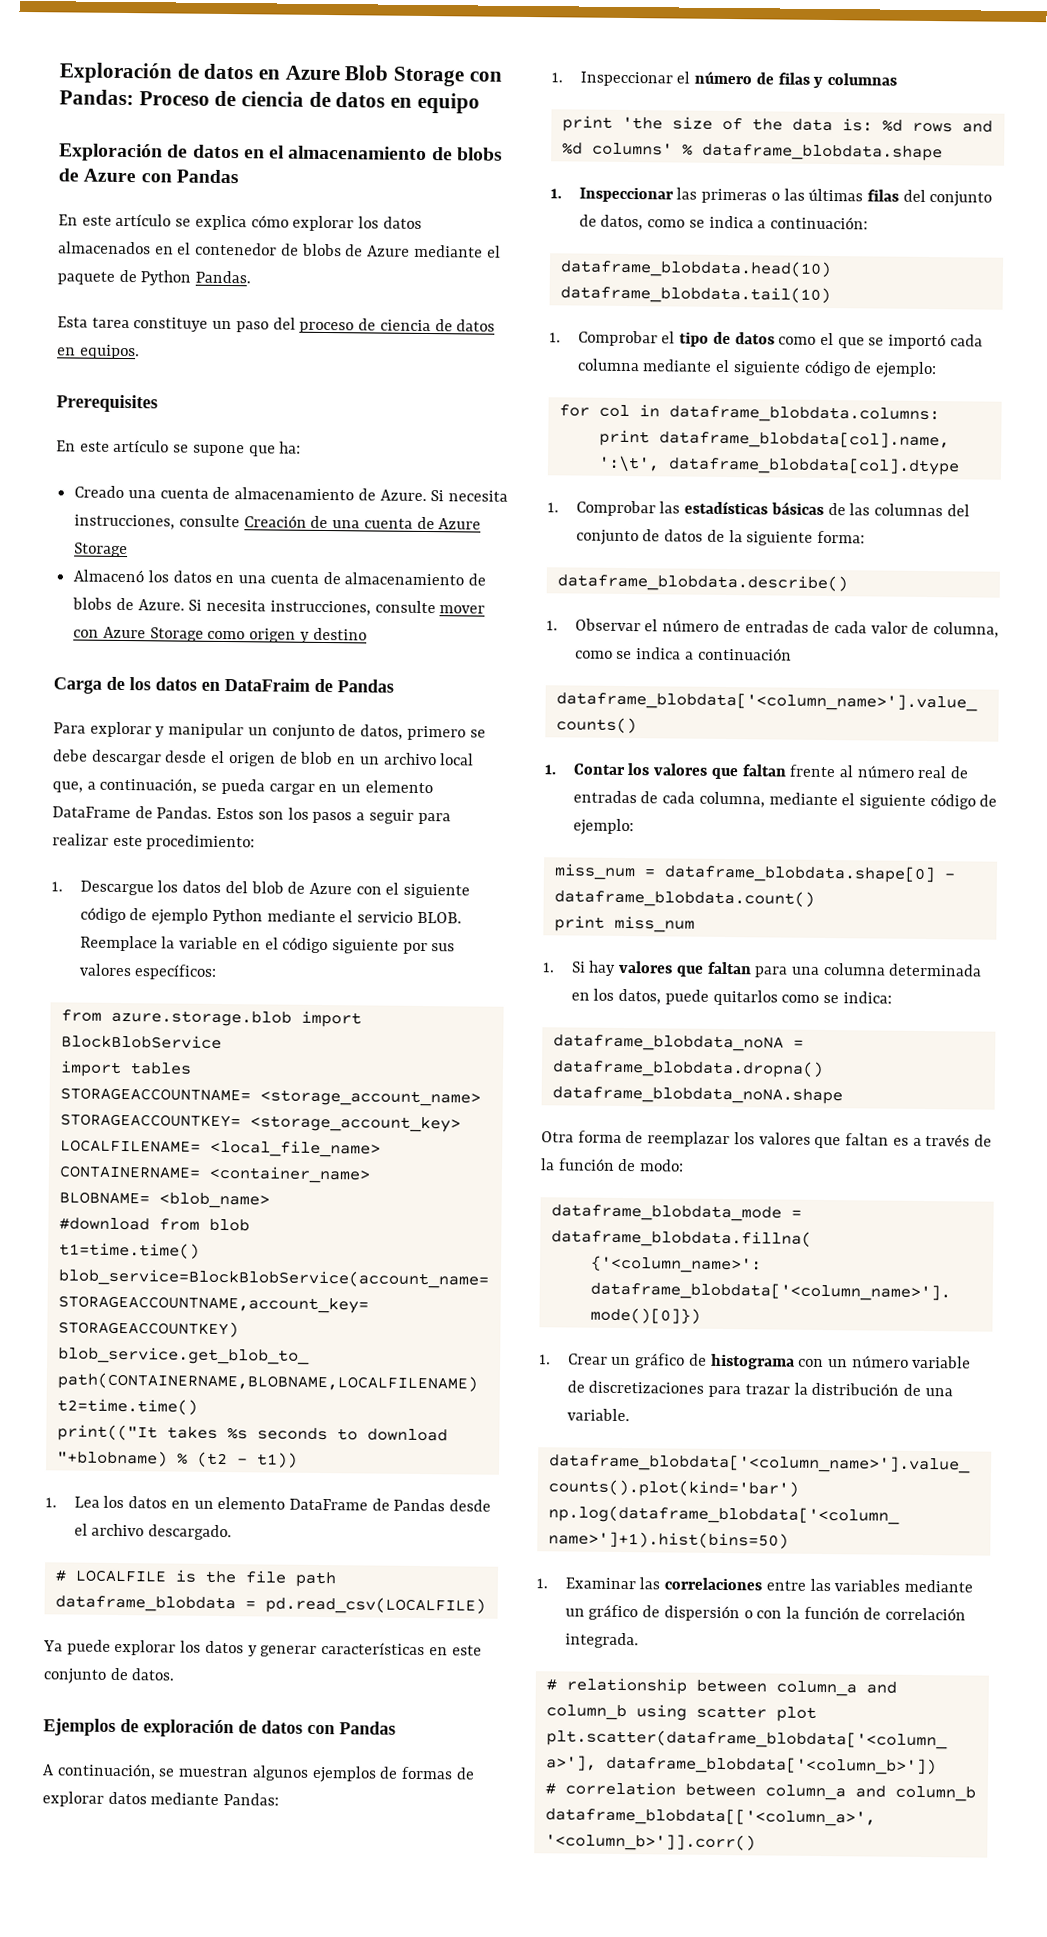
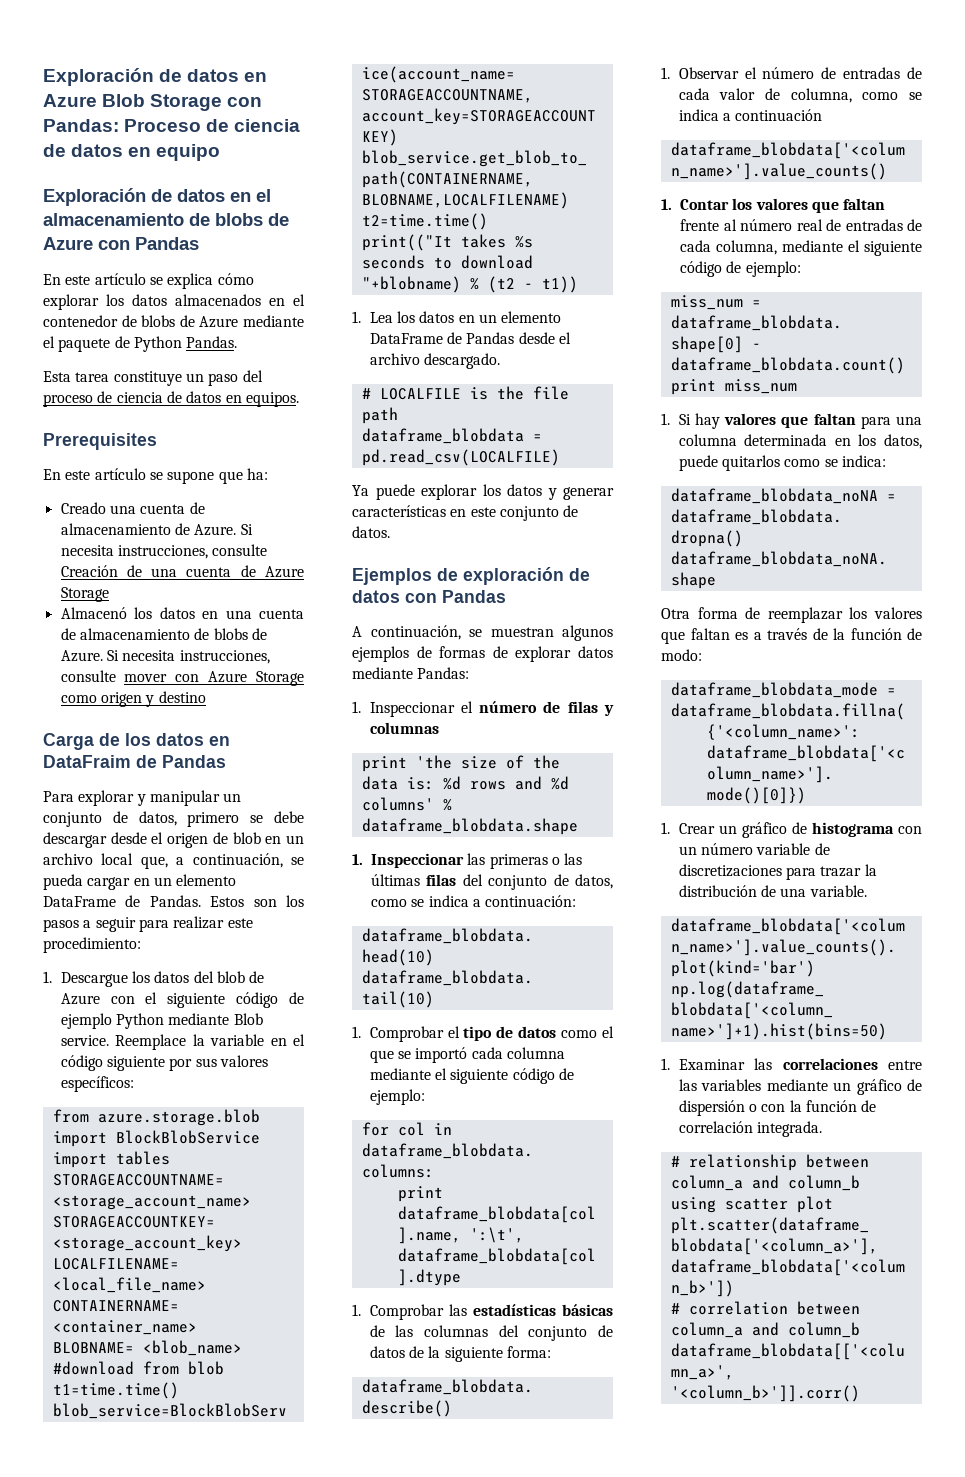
- 1. Descargue los datos del blob de Azure con el siguiente código de ejemplo Python mediante el servicio BLOB.
+ 1. Descargue los datos del blob de Azure con el siguiente código de ejemplo Python mediante Blob service.

